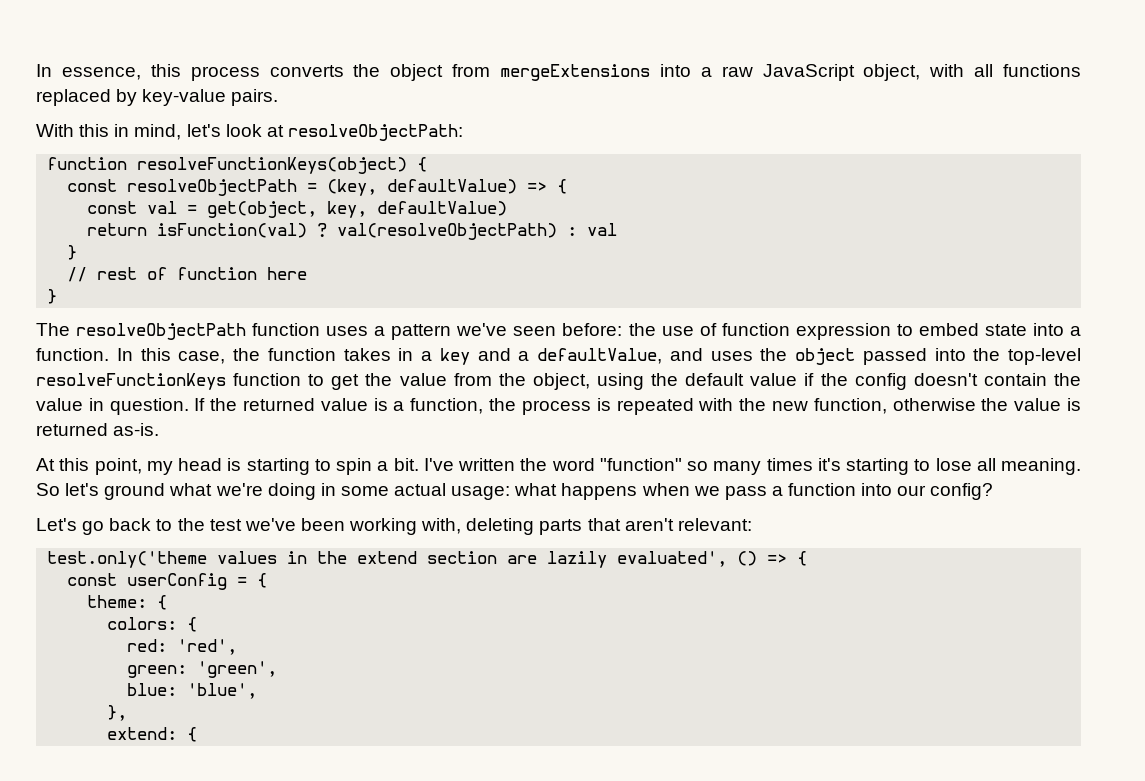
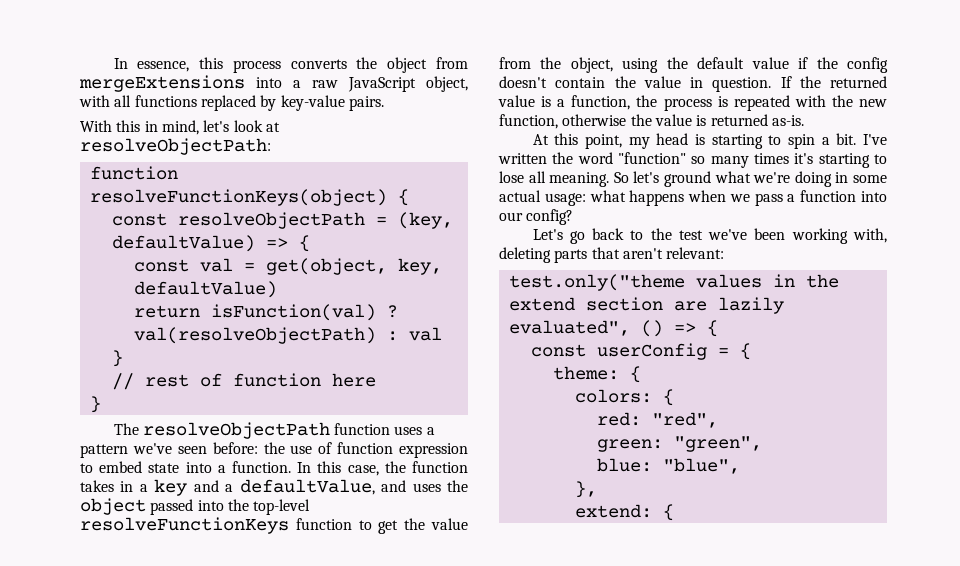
- test.only('theme values in the extend section are lazily evaluated', () => {
+ test.only("theme values in the extend section are lazily evaluated", () => {
- red: 'red',
+ red: "red",
- green: 'green',
+ green: "green",
- blue: 'blue',
+ blue: "blue",

